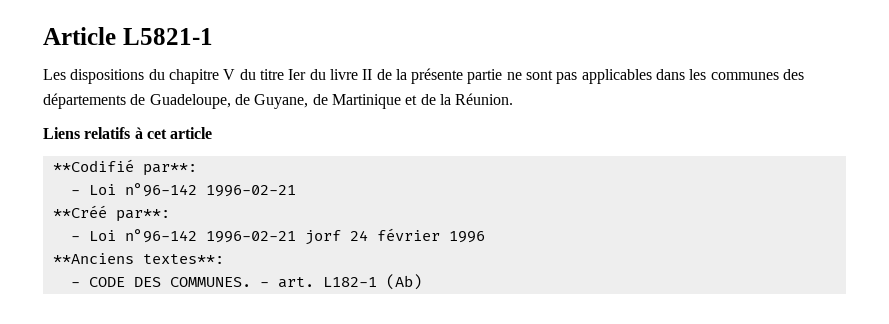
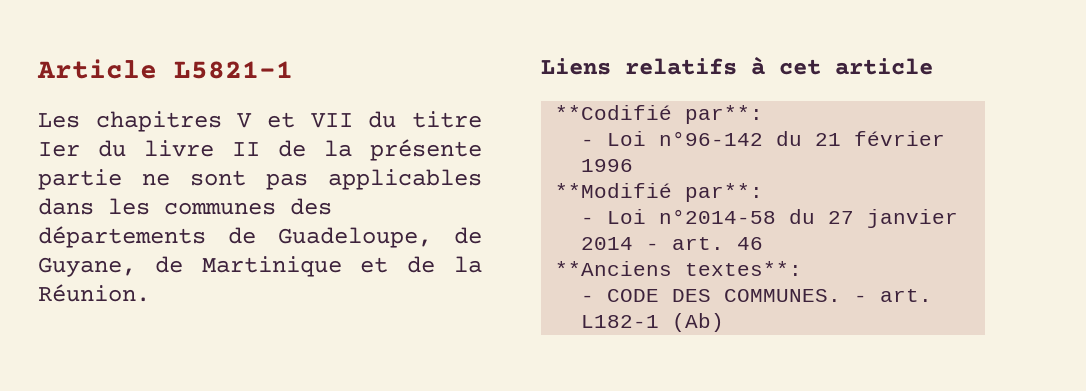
- Les dispositions du chapitre V du titre Ier du livre II de la présente partie ne sont pas applicables dans les communes des départements de Guadeloupe, de Guyane, de Martinique et de la Réunion.
+ Les chapitres V et VII du titre Ier du livre II de la présente partie ne sont pas applicables dans les communes des départements de Guadeloupe, de Guyane, de Martinique et de la Réunion.
  **Codifié par**:
- - Loi n°96-142 1996-02-21
- **Créé par**:
- - Loi n°96-142 1996-02-21 jorf 24 février 1996
+ - Loi n°96-142 du 21 février 1996
+ **Modifié par**:
+ - Loi n°2014-58 du 27 janvier 2014 - art. 46

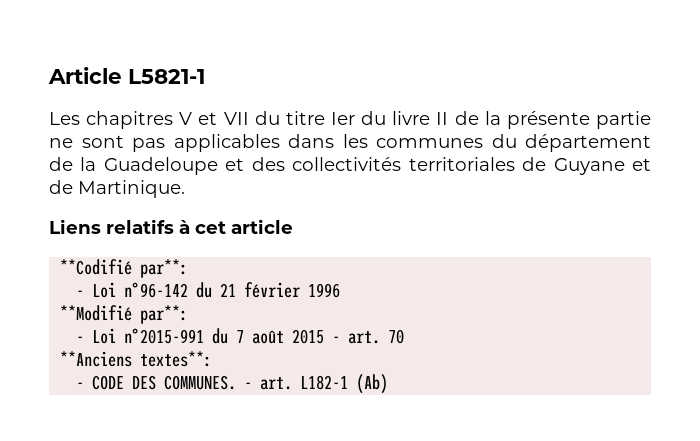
- Les chapitres V et VII du titre Ier du livre II de la présente partie ne sont pas applicables dans les communes des départements de Guadeloupe, de Guyane, de Martinique et de la Réunion.
+ Les chapitres V et VII du titre Ier du livre II de la présente partie ne sont pas applicables dans les communes du département de la Guadeloupe et des collectivités territoriales de Guyane et de Martinique.
- - Loi n°2014-58 du 27 janvier 2014 - art. 46
+ - Loi n°2015-991 du 7 août 2015 - art. 70

